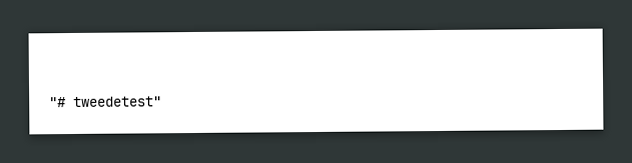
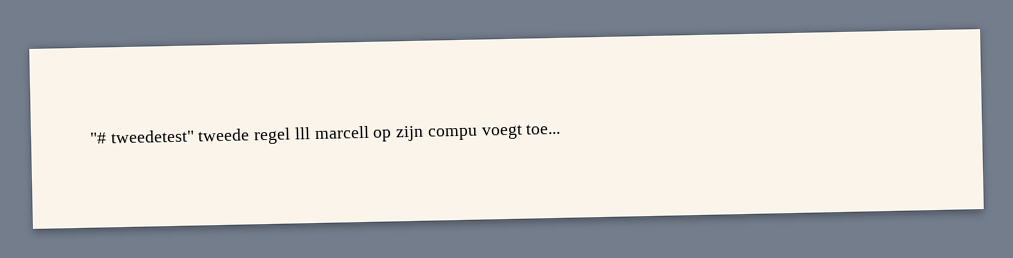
- "# tweedetest"
+ "# tweedetest" tweede regel lll marcell op zijn compu voegt toe...

